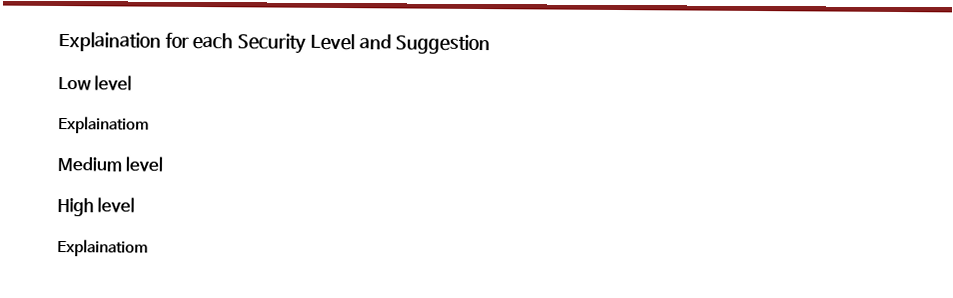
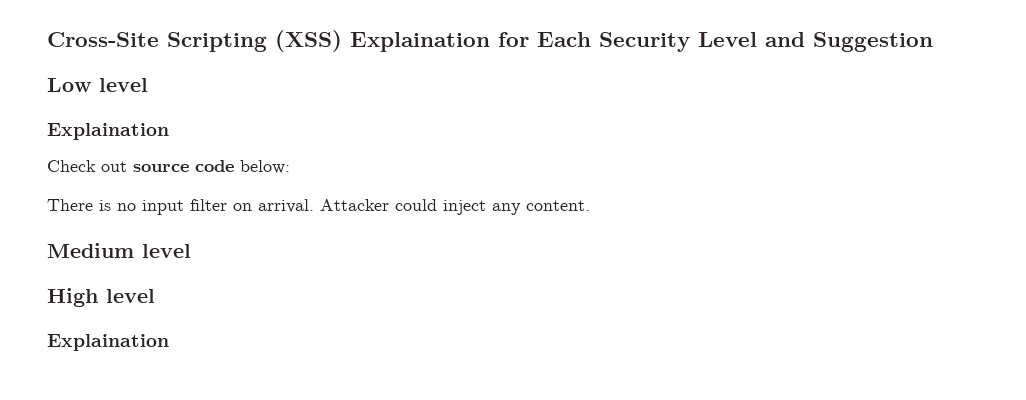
- Explaination for each Security Level and Suggestion
+ Cross-Site Scripting (XSS) Explaination for Each Security Level and Suggestion
  Low level
- Explainatiom
+ Explaination
+ Check out source code below:
+ There is no input filter on arrival. Attacker could inject any content.
  High level
- Explainatiom
+ Explaination

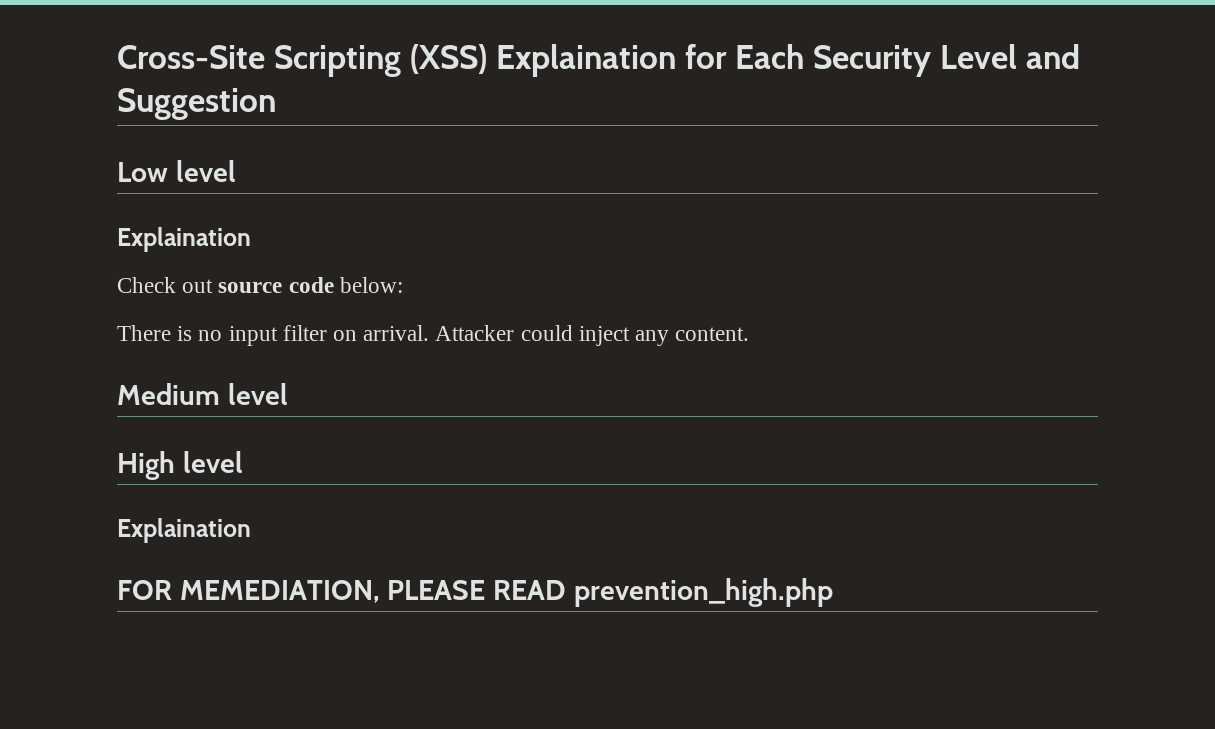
+ FOR MEMEDIATION, PLEASE READ prevention_high.php

